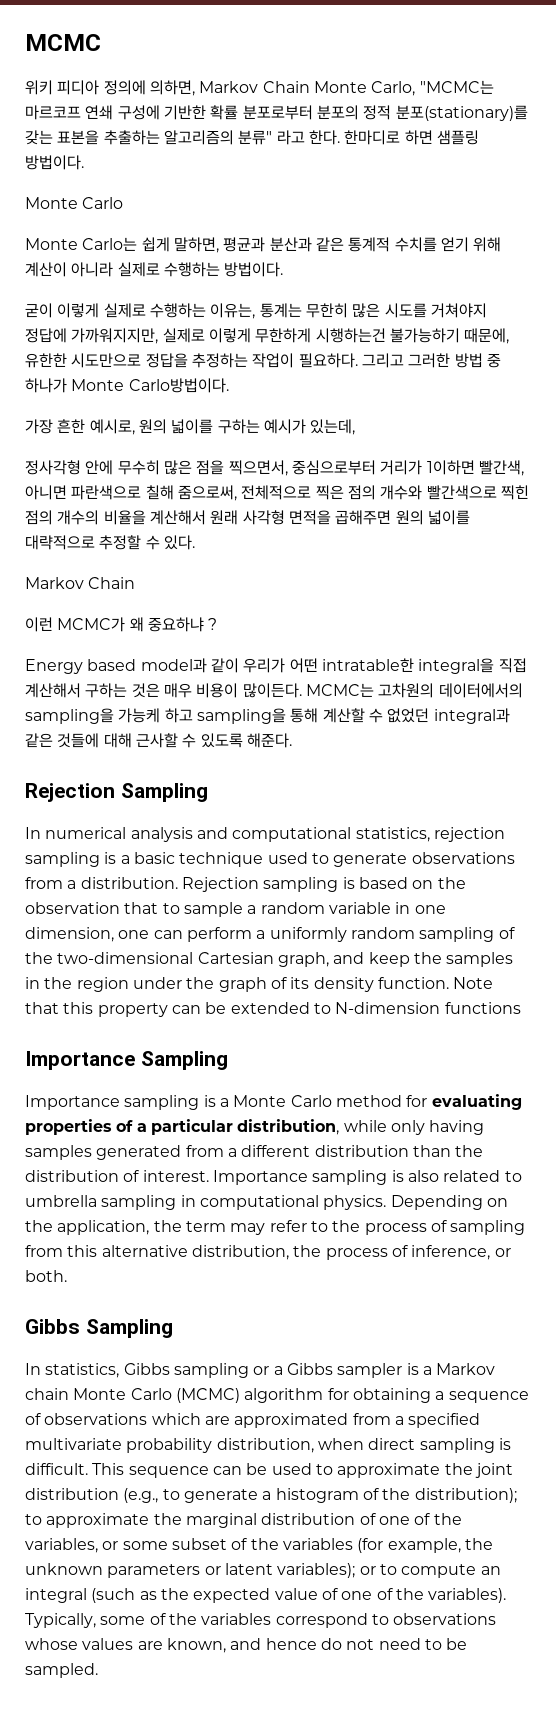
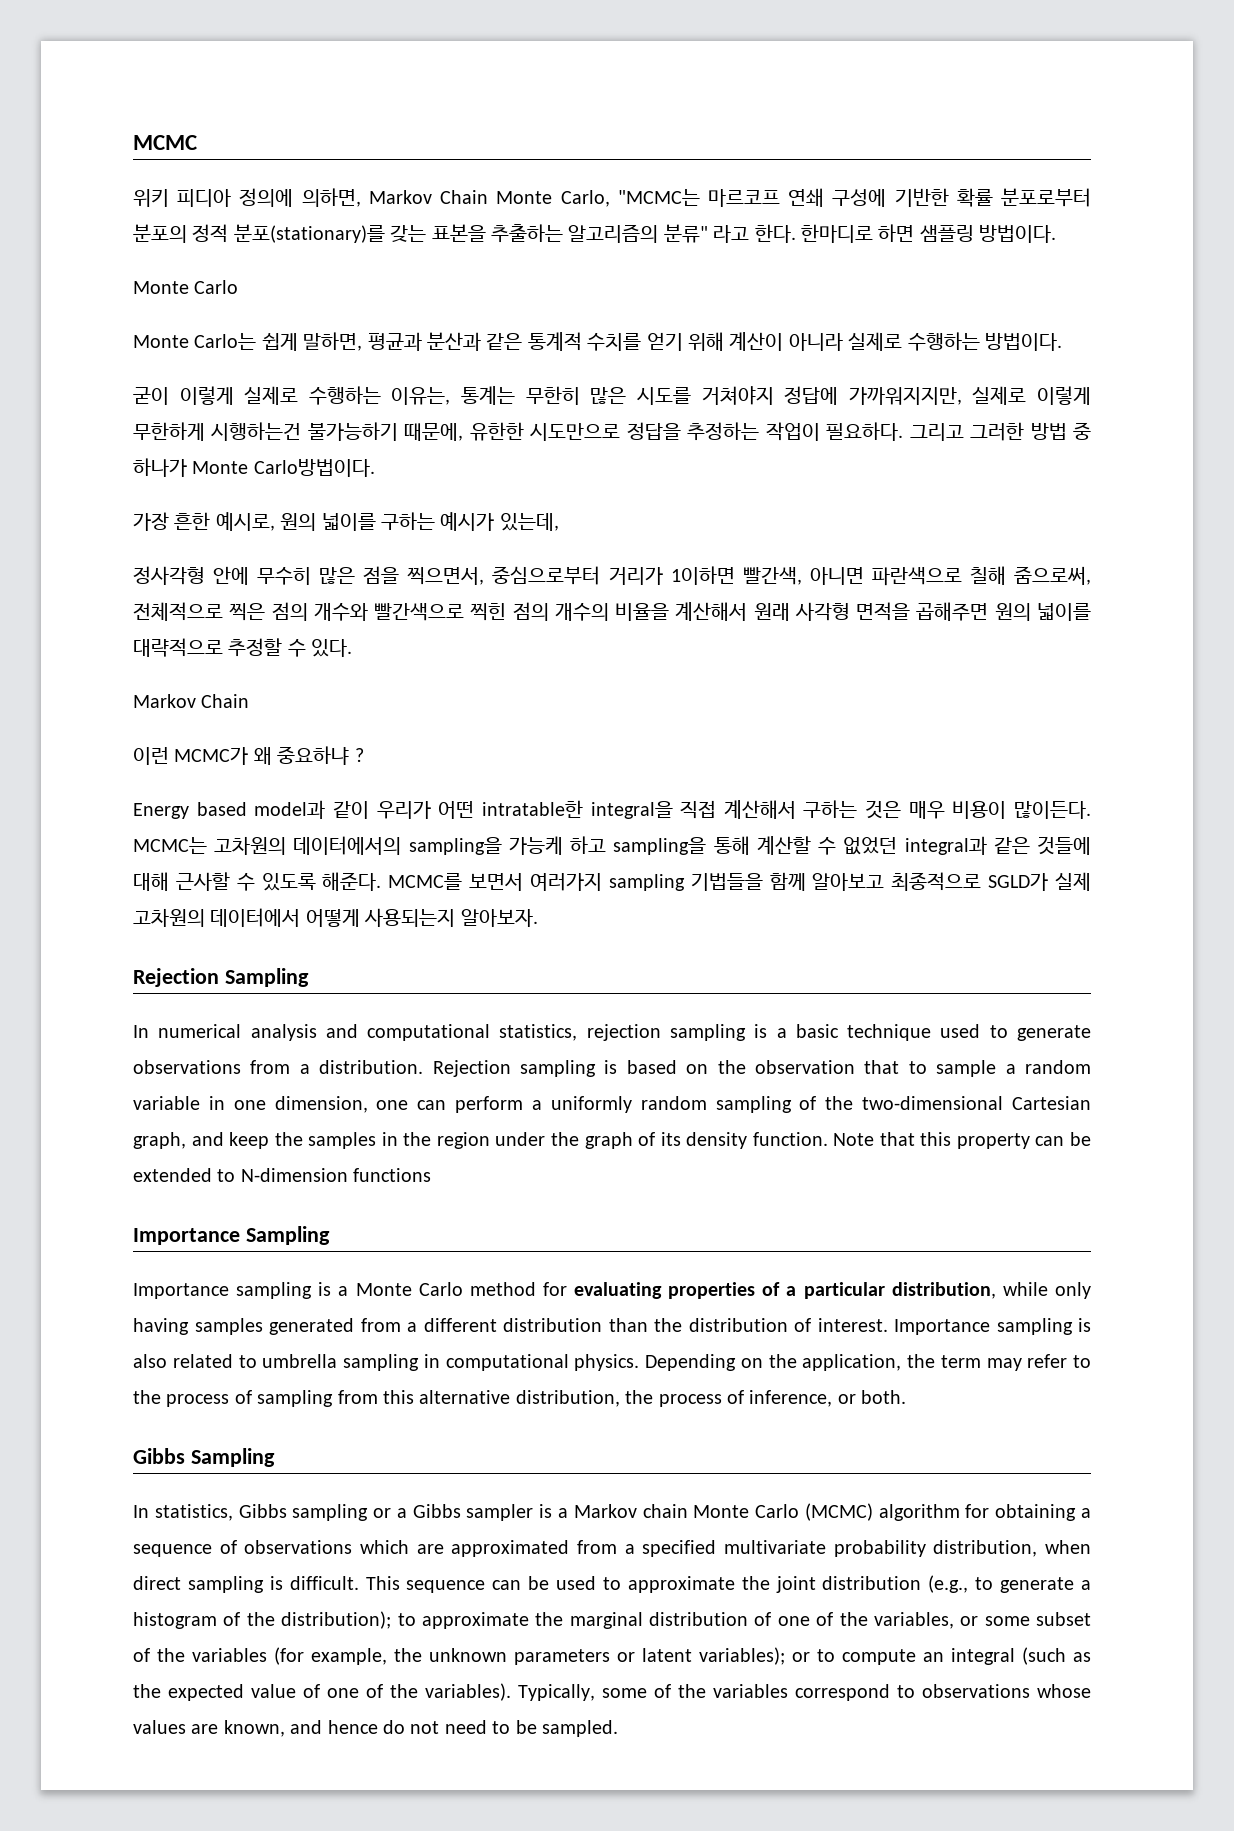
+ MCMC를 보면서 여러가지 sampling 기법들을 함께 알아보고 최종적으로 SGLD가 실제 고차원의 데이터에서 어떻게 사용되는지 알아보자.

